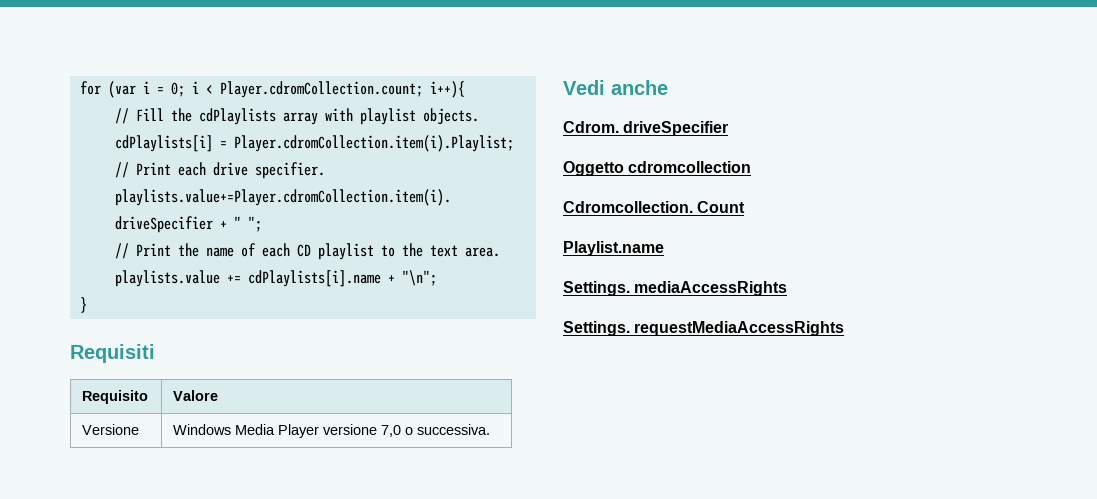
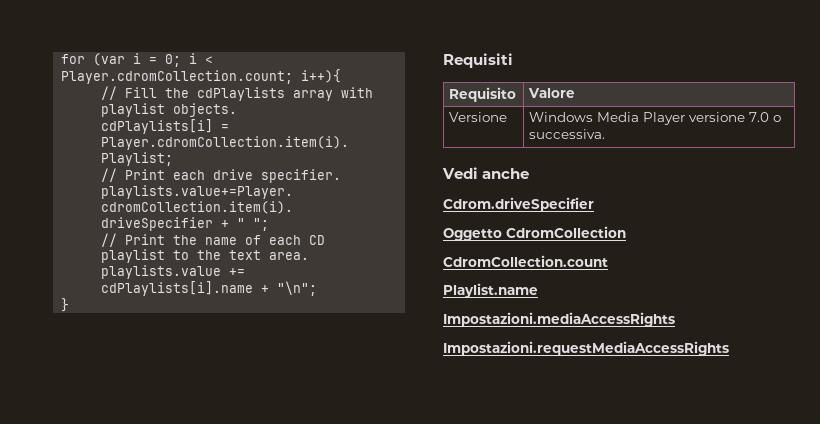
- Versione | Windows Media Player versione 7,0 o successiva.
+ Versione | Windows Media Player versione 7.0 o successiva.
- Cdrom. driveSpecifier
+ Cdrom.driveSpecifier
- Oggetto cdromcollection
- Cdromcollection. Count
+ Oggetto CdromCollection
+ CdromCollection.count
  Playlist.name
- Settings. mediaAccessRights
- Settings. requestMediaAccessRights
+ Impostazioni.mediaAccessRights
+ Impostazioni.requestMediaAccessRights

